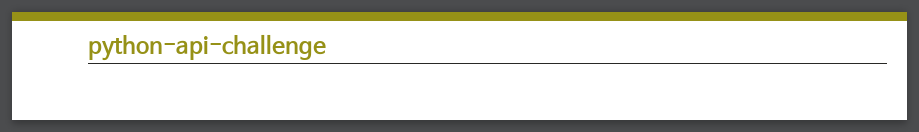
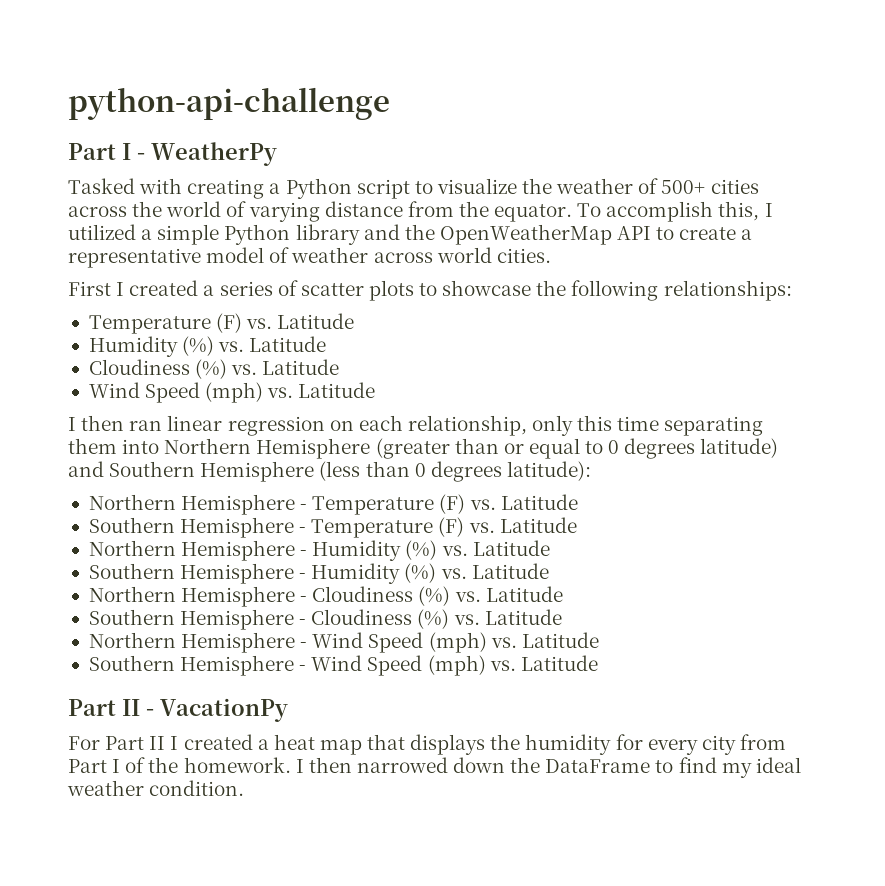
+ Part I - WeatherPy
+ Tasked with creating a Python script to visualize the weather of 500+ cities across the world of varying distance from the equator. To accomplish this, I utilized a simple Python library and the OpenWeatherMap API to create a representative model of weather across world cities.
+ First I created a series of scatter plots to showcase the following relationships:
+ Temperature (F) vs. Latitude
+ Humidity (%) vs. Latitude
+ Cloudiness (%) vs. Latitude
+ Wind Speed (mph) vs. Latitude
+ I then ran linear regression on each relationship, only this time separating them into Northern Hemisphere (greater than or equal to 0 degrees latitude) and Southern Hemisphere (less than 0 degrees latitude):
+ Northern Hemisphere - Temperature (F) vs. Latitude
+ Southern Hemisphere - Temperature (F) vs. Latitude
+ Northern Hemisphere - Humidity (%) vs. Latitude
+ Southern Hemisphere - Humidity (%) vs. Latitude
+ Northern Hemisphere - Cloudiness (%) vs. Latitude
+ Southern Hemisphere - Cloudiness (%) vs. Latitude
+ Northern Hemisphere - Wind Speed (mph) vs. Latitude
+ Southern Hemisphere - Wind Speed (mph) vs. Latitude
+ Part II - VacationPy
+ For Part II I created a heat map that displays the humidity for every city from Part I of the homework. I then narrowed down the DataFrame to find my ideal weather condition.

